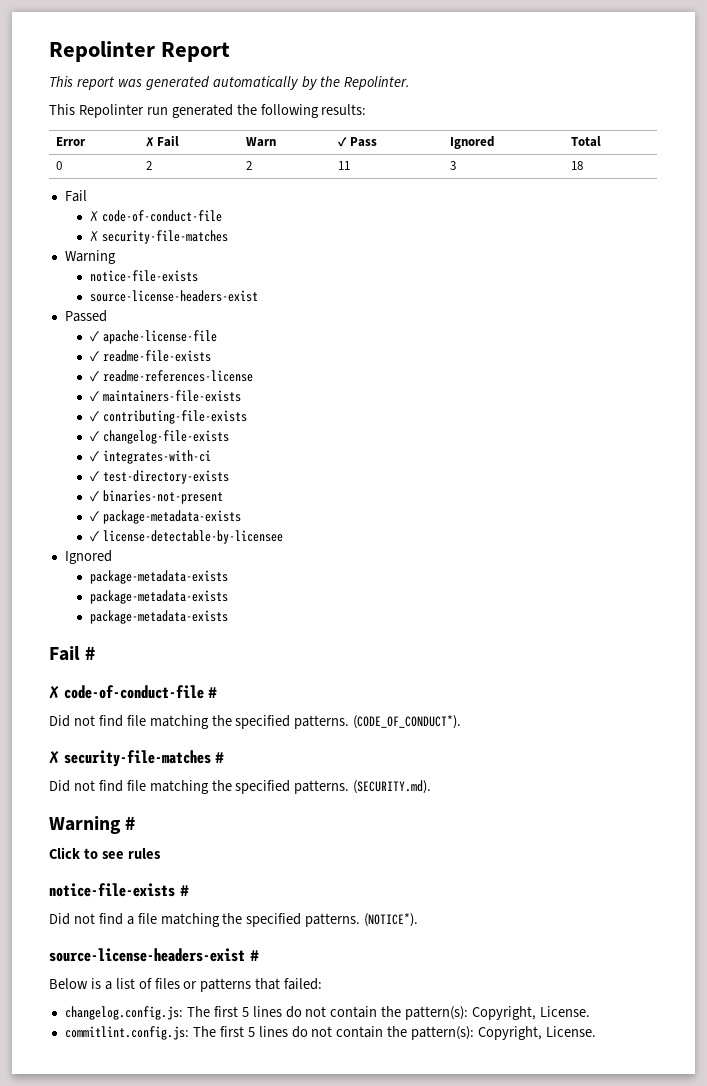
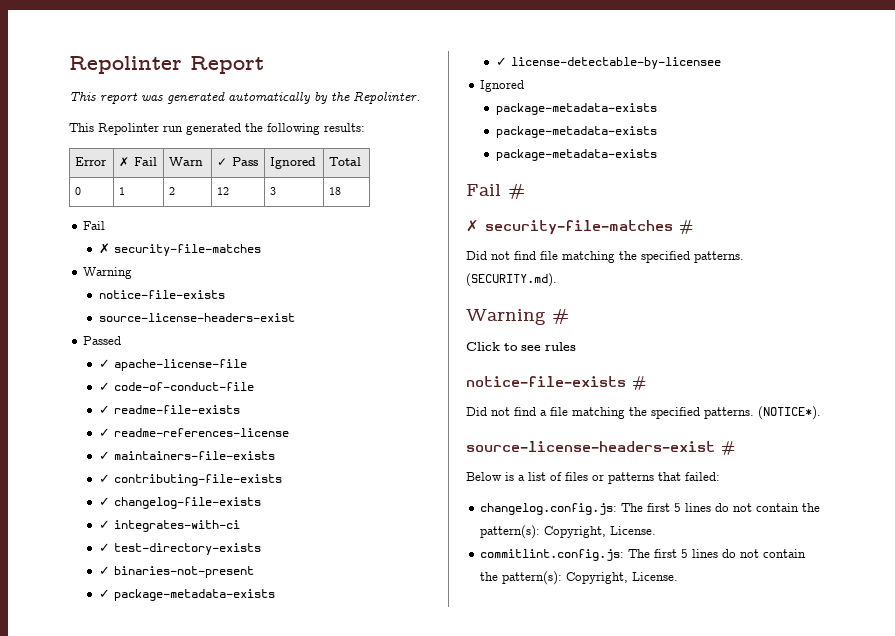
- 0 | 2 | 2 | 11 | 3 | 18
+ 0 | 1 | 2 | 12 | 3 | 18
  Fail
- ✗ code-of-conduct-file
+ ✓ code-of-conduct-file
- ✗ code-of-conduct-file #
- Did not find file matching the specified patterns. (CODE_OF_CONDUCT*).

